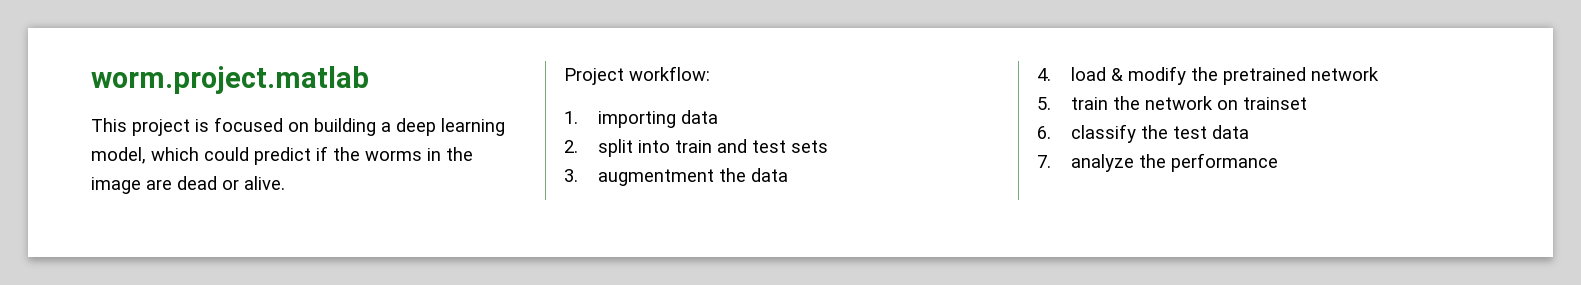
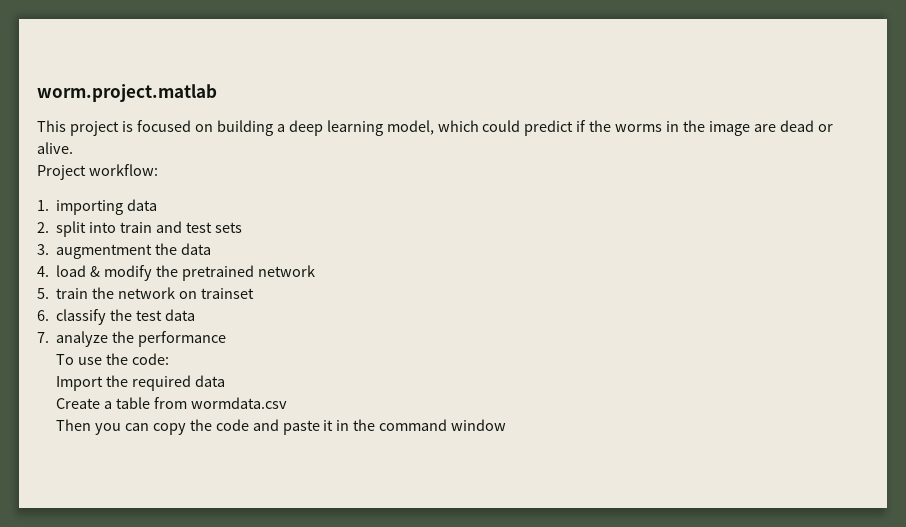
+ To use the code:
+ Import the required data
+ Create a table from wormdata.csv
+ Then you can copy the code and paste it in the command window

